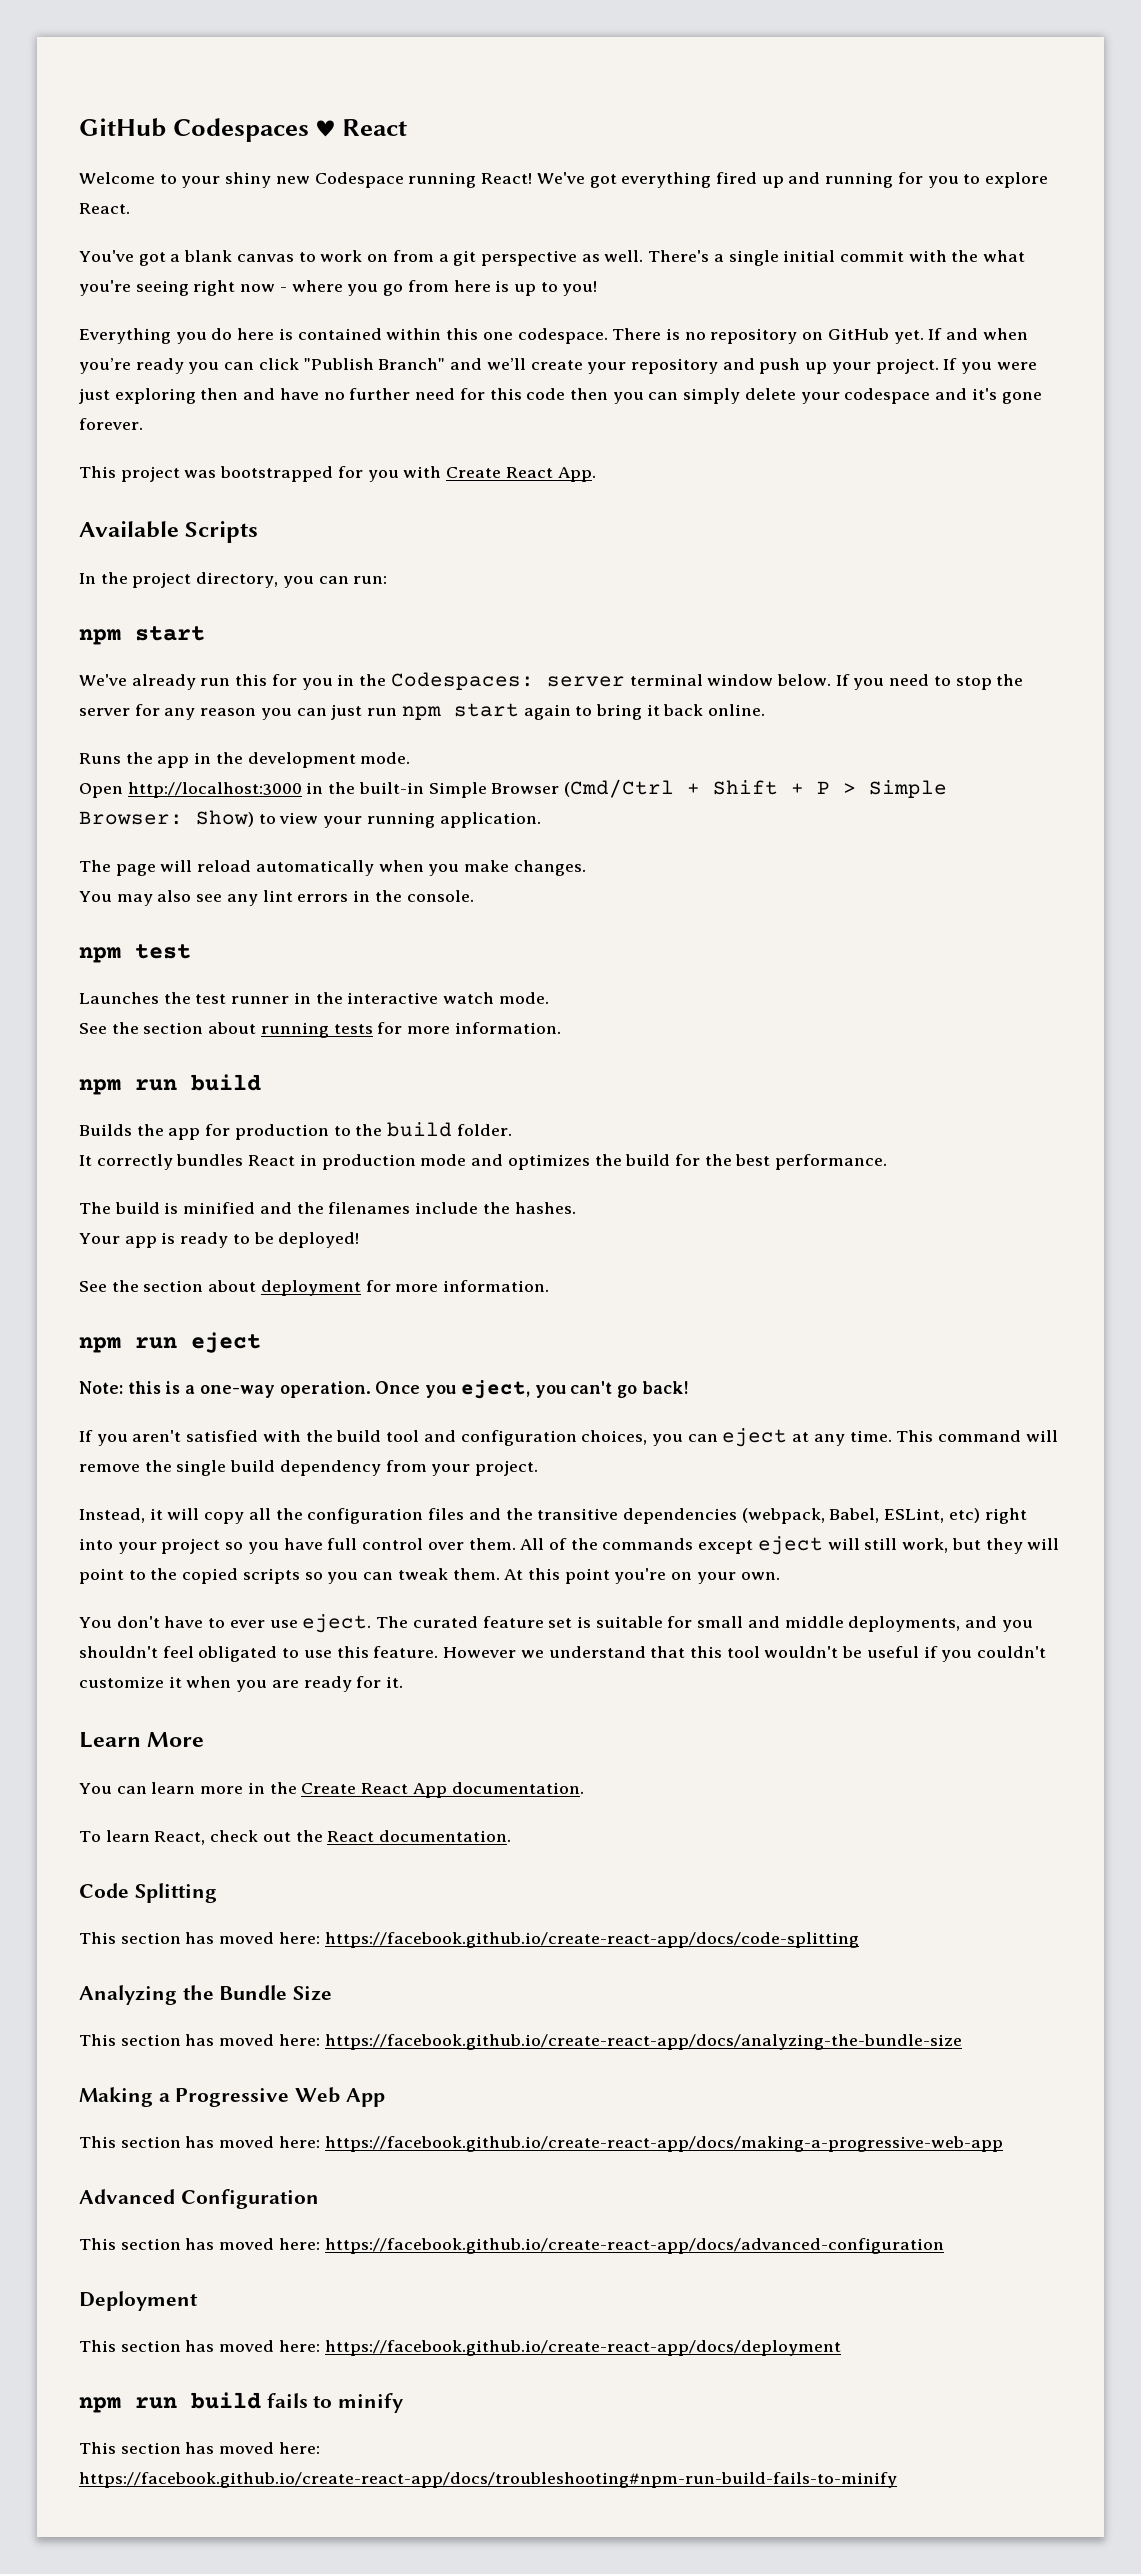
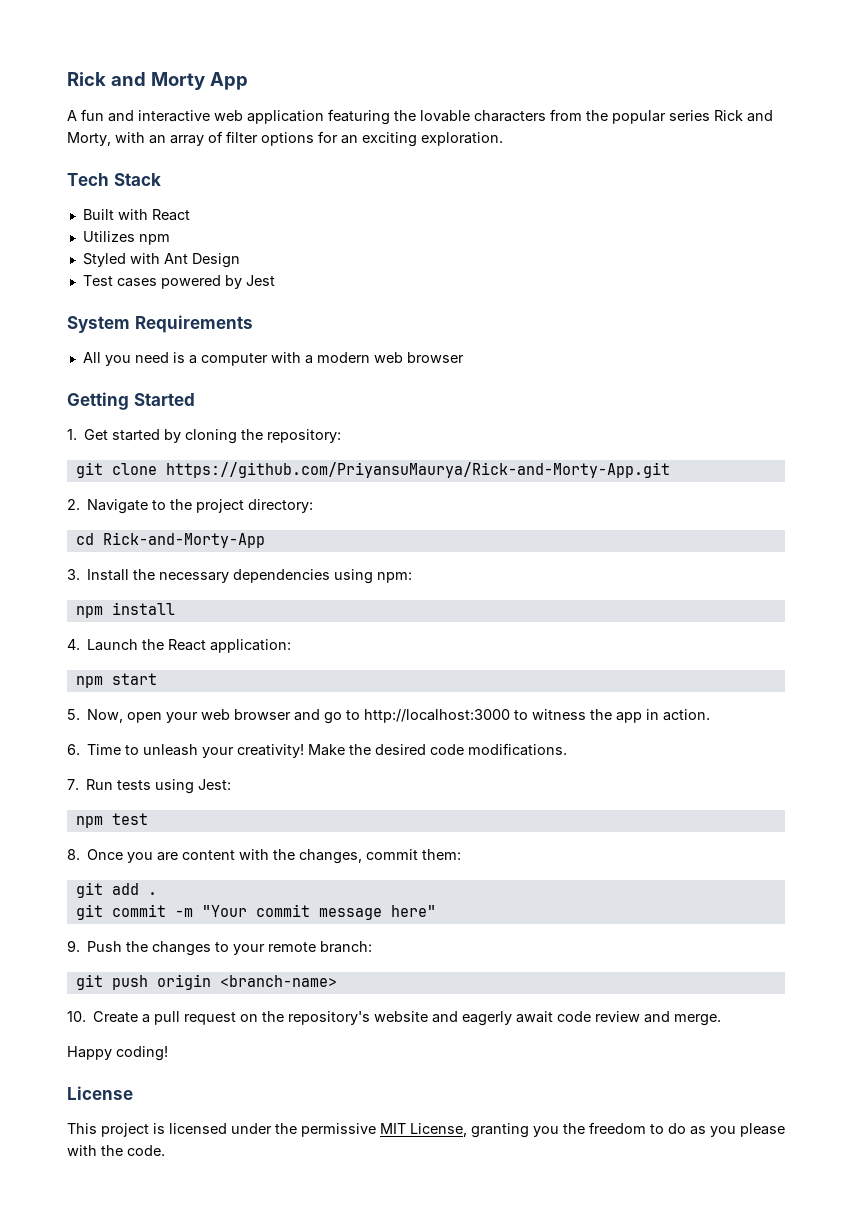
- GitHub Codespaces ♥ React
- Welcome to your shiny new Codespace running React! We've got everything fired up and running for you to explore React.
- You've got a blank canvas to work on from a git perspective as well. There's a single initial commit with the what you're seeing right now - where you go from here is up to you!
- Everything you do here is contained within this one codespace. There is no repository on GitHub yet. If and when you’re ready you can click "Publish Branch" and we’ll create your repository and push up your project. If you were just exploring then and have no further need for this code then you can simply delete your codespace and it's gone forever.
- This project was bootstrapped for you with Create React App.
- Available Scripts
- In the project directory, you can run:
+ Rick and Morty App
+ A fun and interactive web application featuring the lovable characters from the popular series Rick and Morty, with an array of filter options for an exciting exploration.
+ Tech Stack
+ Built with React
+ Utilizes npm
+ Styled with Ant Design
+ Test cases powered by Jest
+ System Requirements
+ All you need is a computer with a modern web browser
+ Getting Started
+ 1. Get started by cloning the repository:
+ git clone https://github.com/PriyansuMaurya/Rick-and-Morty-App.git
+ 2. Navigate to the project directory:
+ cd Rick-and-Morty-App
+ 3. Install the necessary dependencies using npm:
+ npm install
+ 4. Launch the React application:
  npm start
- We've already run this for you in the Codespaces: server terminal window below. If you need to stop the server for any reason you can just run npm start again to bring it back online.
- Runs the app in the development mode.
- Open http://localhost:3000 in the built-in Simple Browser (Cmd/Ctrl + Shift + P > Simple Browser: Show) to view your running application.
- The page will reload automatically when you make changes.
- You may also see any lint errors in the console.
+ 5. Now, open your web browser and go to http://localhost:3000 to witness the app in action.
+ 6. Time to unleash your creativity! Make the desired code modifications.
+ 7. Run tests using Jest:
  npm test
- Launches the test runner in the interactive watch mode.
- See the section about running tests for more information.
- npm run build
- Builds the app for production to the build folder.
- It correctly bundles React in production mode and optimizes the build for the best performance.
- The build is minified and the filenames include the hashes.
- Your app is ready to be deployed!
- See the section about deployment for more information.
- npm run eject
- Note: this is a one-way operation. Once you eject, you can't go back!
- If you aren't satisfied with the build tool and configuration choices, you can eject at any time. This command will remove the single build dependency from your project.
- Instead, it will copy all the configuration files and the transitive dependencies (webpack, Babel, ESLint, etc) right into your project so you have full control over them. All of the commands except eject will still work, but they will point to the copied scripts so you can tweak them. At this point you're on your own.
- You don't have to ever use eject. The curated feature set is suitable for small and middle deployments, and you shouldn't feel obligated to use this feature. However we understand that this tool wouldn't be useful if you couldn't customize it when you are ready for it.
- Learn More
- You can learn more in the Create React App documentation.
- To learn React, check out the React documentation.
- Code Splitting
- This section has moved here: https://facebook.github.io/create-react-app/docs/code-splitting
- Analyzing the Bundle Size
- This section has moved here: https://facebook.github.io/create-react-app/docs/analyzing-the-bundle-size
- Making a Progressive Web App
- This section has moved here: https://facebook.github.io/create-react-app/docs/making-a-progressive-web-app
- Advanced Configuration
- This section has moved here: https://facebook.github.io/create-react-app/docs/advanced-configuration
- Deployment
- This section has moved here: https://facebook.github.io/create-react-app/docs/deployment
- npm run build fails to minify
- This section has moved here: https://facebook.github.io/create-react-app/docs/troubleshooting#npm-run-build-fails-to-minify
+ 8. Once you are content with the changes, commit them:
+ git add .
+ git commit -m "Your commit message here"
+ 9. Push the changes to your remote branch:
+ git push origin <branch-name>
+ 10. Create a pull request on the repository's website and eagerly await code review and merge.
+ Happy coding!
+ License
+ This project is licensed under the permissive MIT License, granting you the freedom to do as you please with the code.

